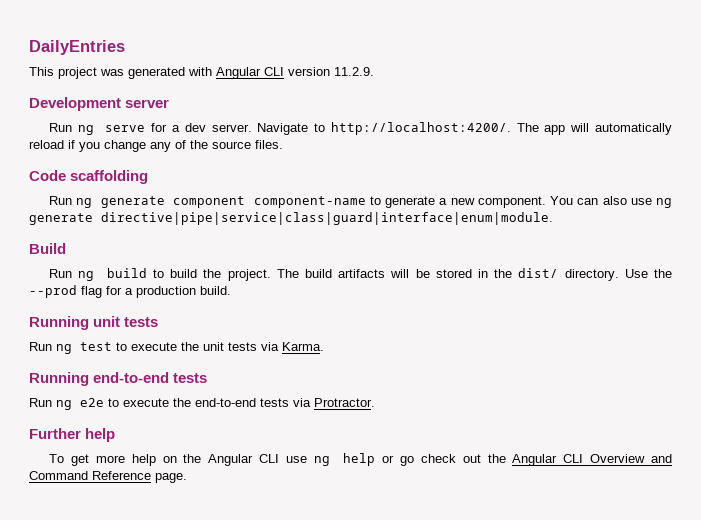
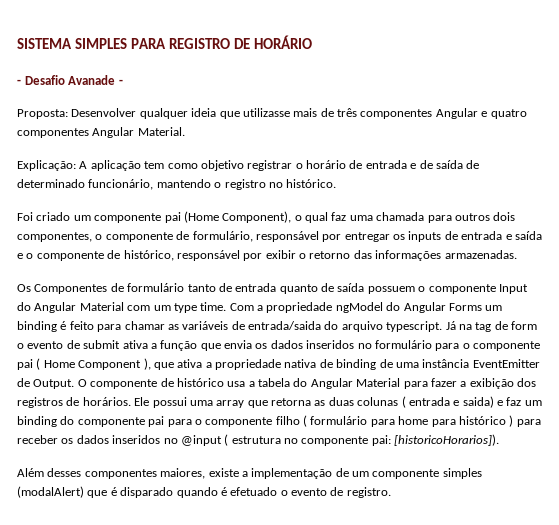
- DailyEntries
- This project was generated with Angular CLI version 11.2.9.
- Development server
- Run ng serve for a dev server. Navigate to http://localhost:4200/. The app will automatically reload if you change any of the source files.
- Code scaffolding
- Run ng generate component component-name to generate a new component. You can also use ng generate directive|pipe|service|class|guard|interface|enum|module.
- Build
- Run ng build to build the project. The build artifacts will be stored in the dist/ directory. Use the --prod flag for a production build.
- Running unit tests
- Run ng test to execute the unit tests via Karma.
- Running end-to-end tests
- Run ng e2e to execute the end-to-end tests via Protractor.
- Further help
- To get more help on the Angular CLI use ng help or go check out the Angular CLI Overview and Command Reference page.
+ SISTEMA SIMPLES PARA REGISTRO DE HORÁRIO
+ - Desafio Avanade -
+ Proposta: Desenvolver qualquer ideia que utilizasse mais de três componentes Angular e quatro componentes Angular Material.
+ Explicação: A aplicação tem como objetivo registrar o horário de entrada e de saída de determinado funcionário, mantendo o registro no histórico.
+ Foi criado um componente pai (Home Component), o qual faz uma chamada para outros dois componentes, o componente de formulário, responsável por entregar os inputs de entrada e saída e o componente de histórico, responsável por exibir o retorno das informações armazenadas.
+ Os Componentes de formulário tanto de entrada quanto de saída possuem o componente Input do Angular Material com um type time. Com a propriedade ngModel do Angular Forms um binding é feito para chamar as variáveis de entrada/saida do arquivo typescript. Já na tag de form o evento de submit ativa a função que envia os dados inseridos no formulário para o componente pai ( Home Component ), que ativa a propriedade nativa de binding de uma instância EventEmitter de Output. O componente de histórico usa a tabela do Angular Material para fazer a exibição dos registros de horários. Ele possui uma array que retorna as duas colunas ( entrada e saida) e faz um binding do componente pai para o componente filho ( formulário para home para histórico ) para receber os dados inseridos no @input ( estrutura no componente pai: [historicoHorarios]).
+ Além desses componentes maiores, existe a implementação de um componente simples (modalAlert) que é disparado quando é efetuado o evento de registro.

